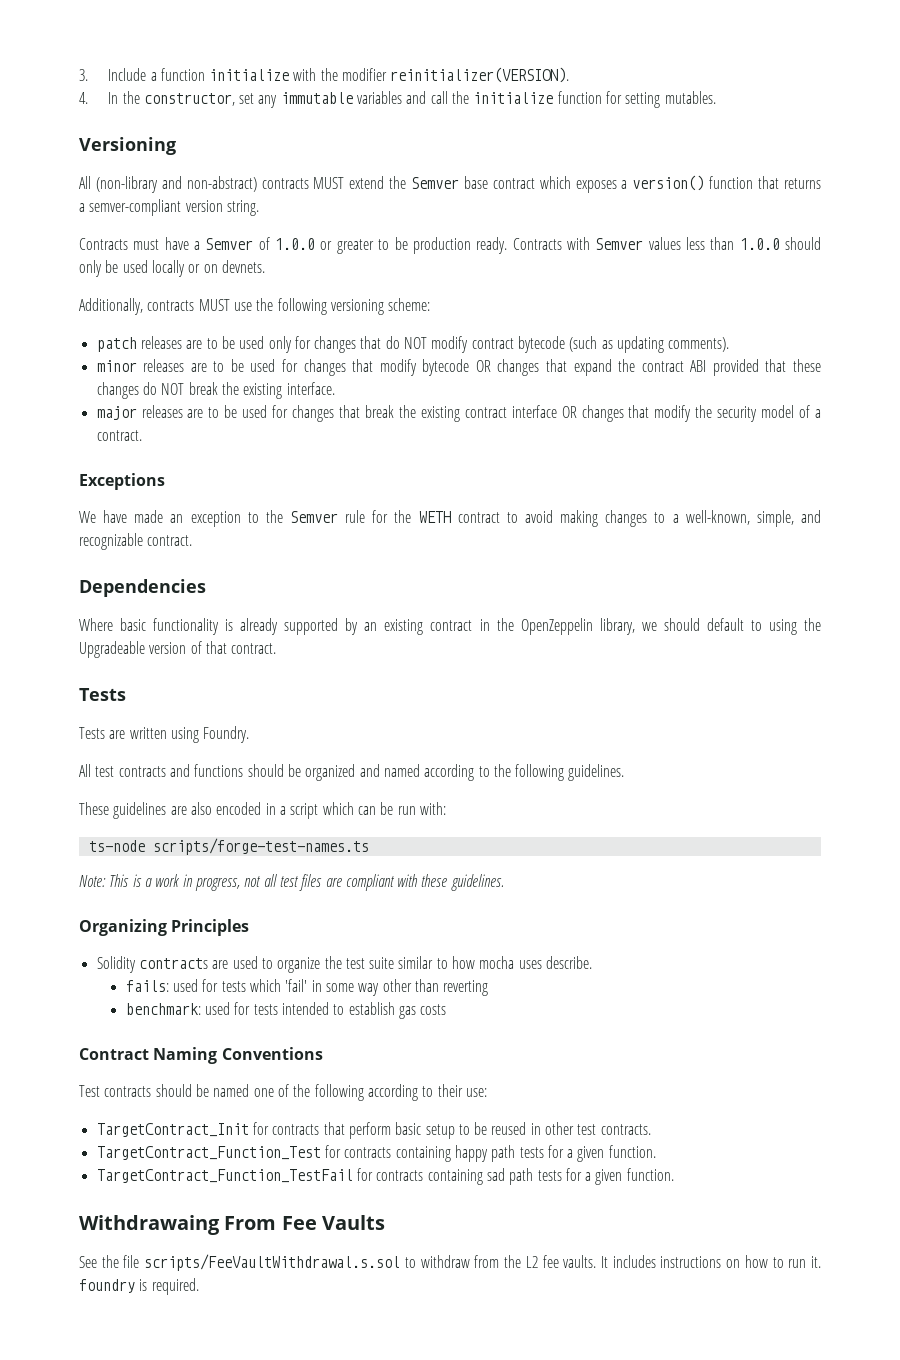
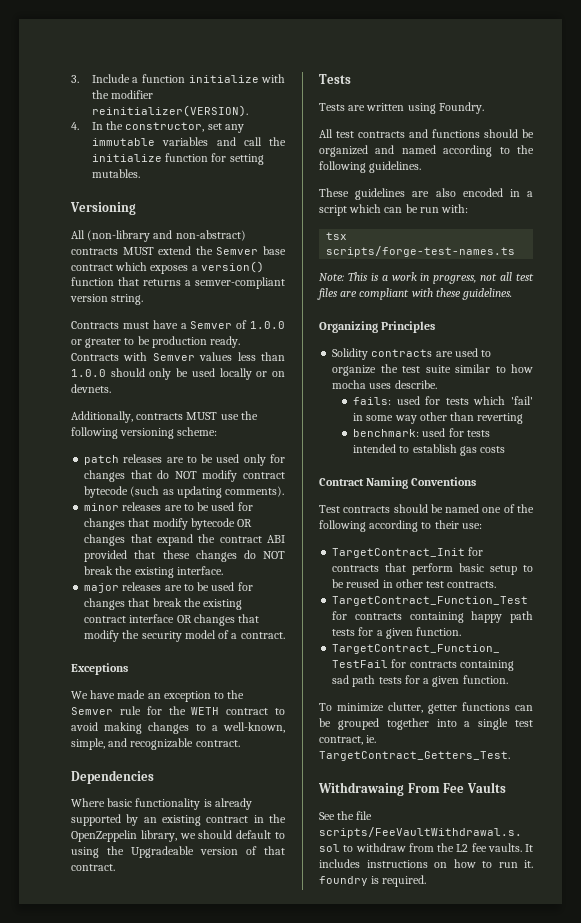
- ts-node scripts/forge-test-names.ts
+ tsx scripts/forge-test-names.ts
+ To minimize clutter, getter functions can be grouped together into a single test contract, ie. TargetContract_Getters_Test.

